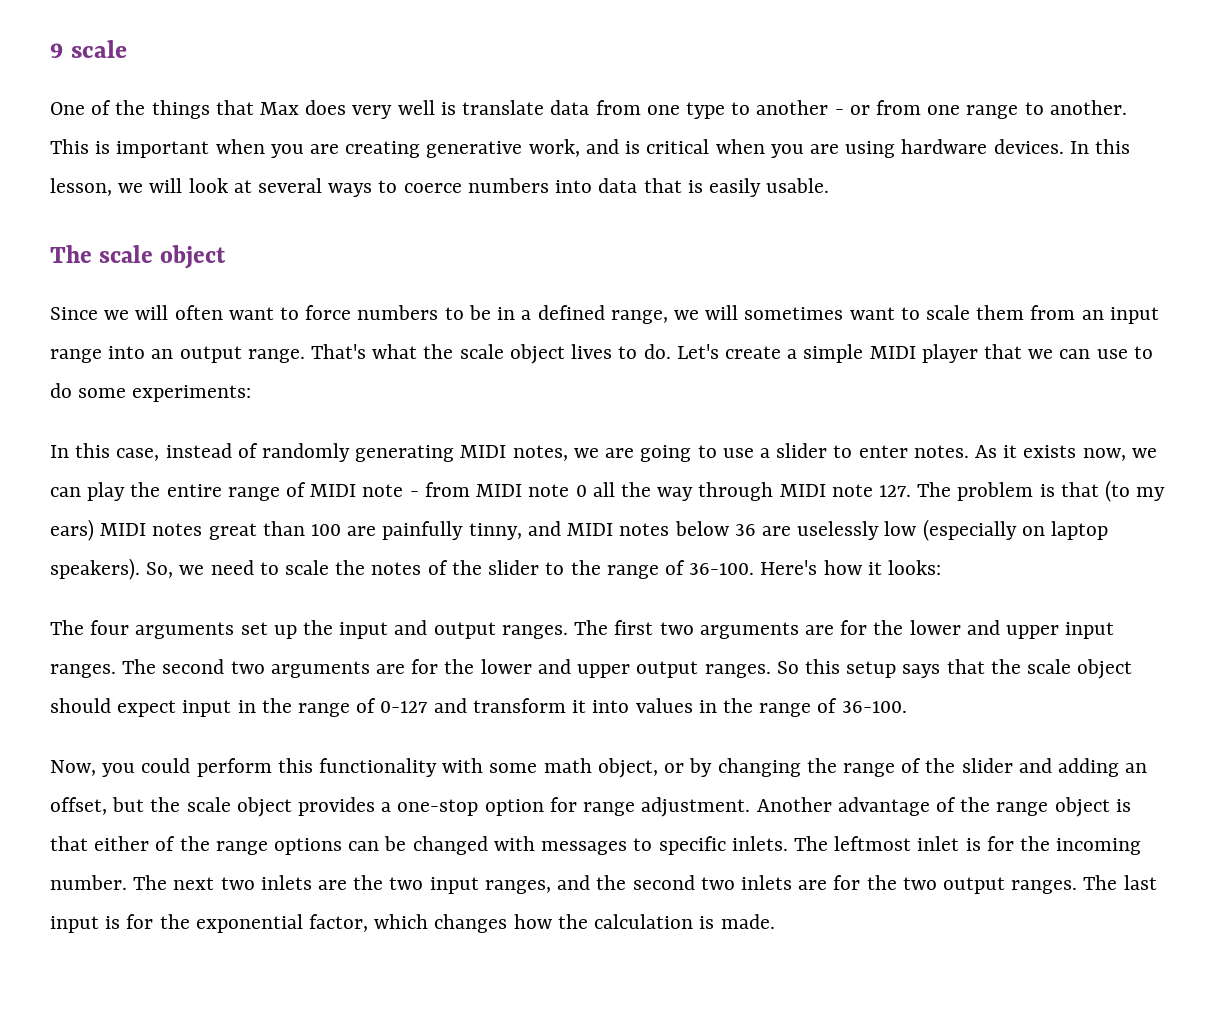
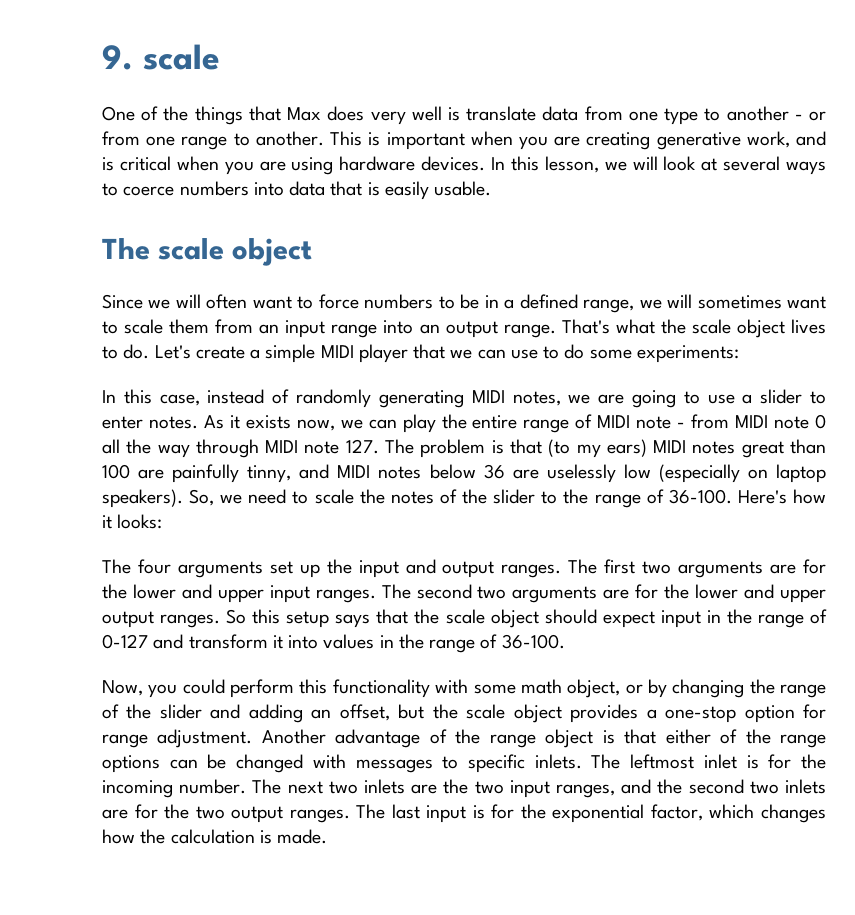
- 9 scale
+ 9. scale

